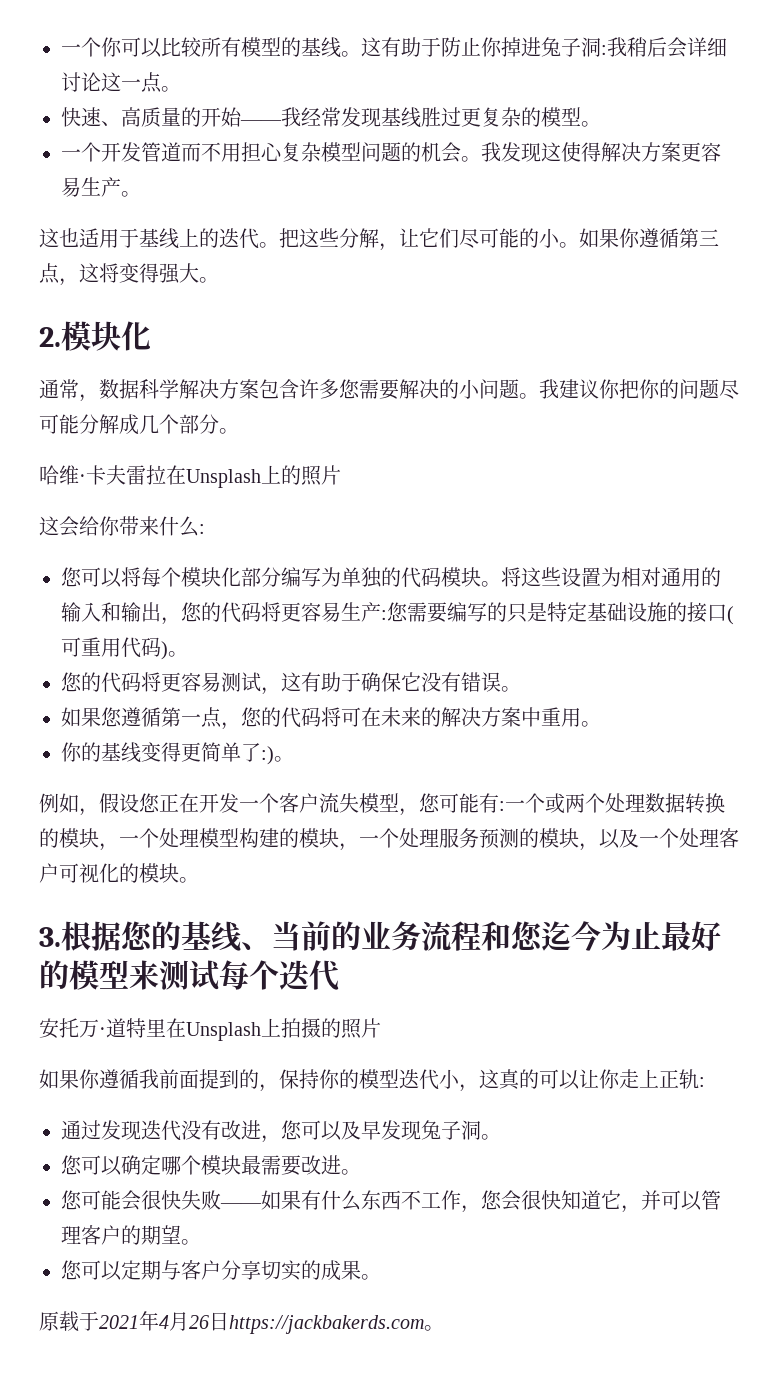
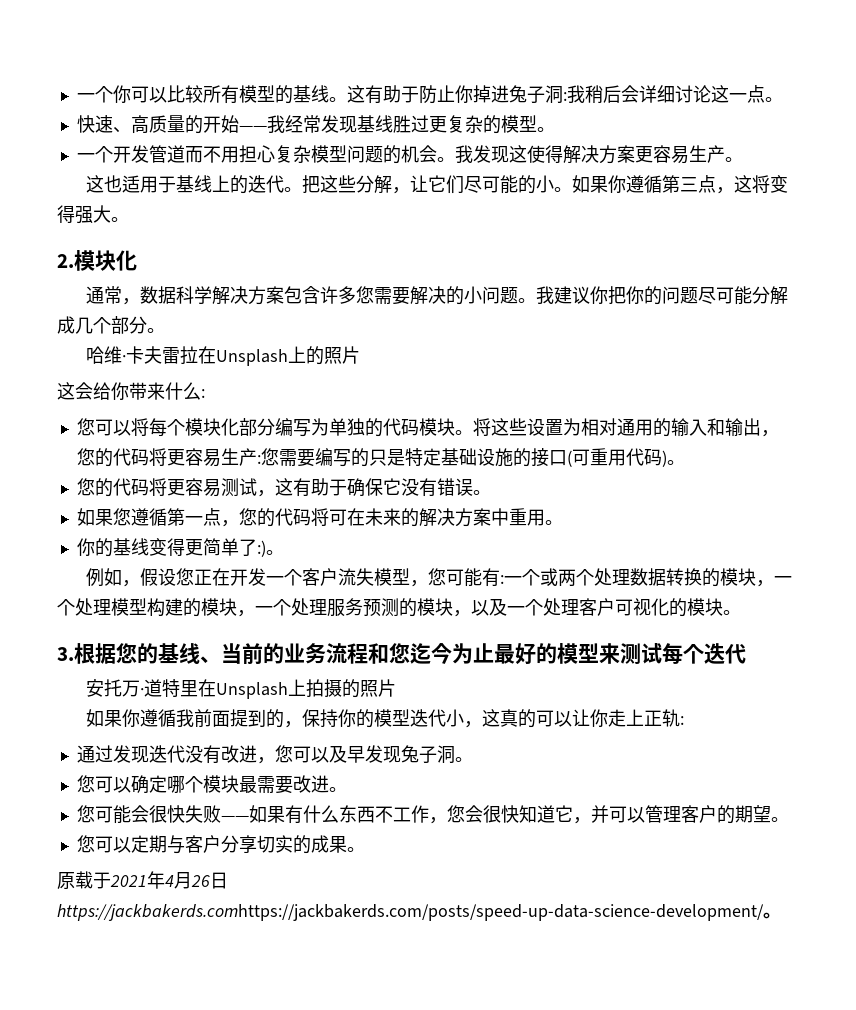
- 原载于2021年4月26日https://jackbakerds.com。
+ 原载于2021年4月26日https://jackbakerds.comhttps://jackbakerds.com/posts/speed-up-data-science-development/。

